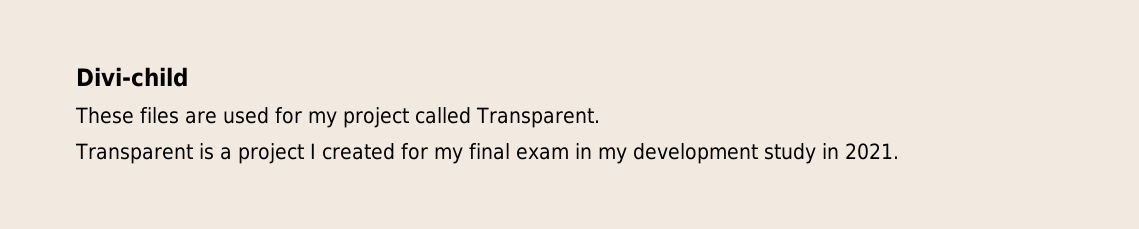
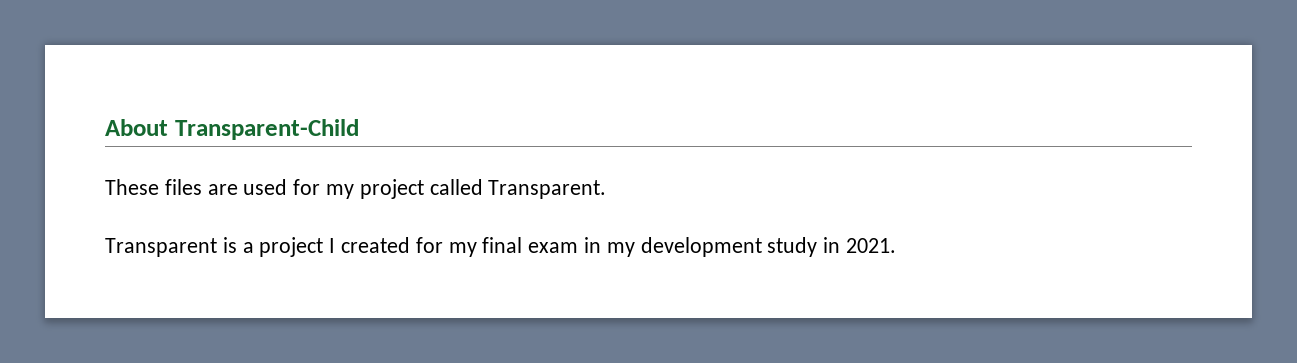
- Divi-child
+ About Transparent-Child

